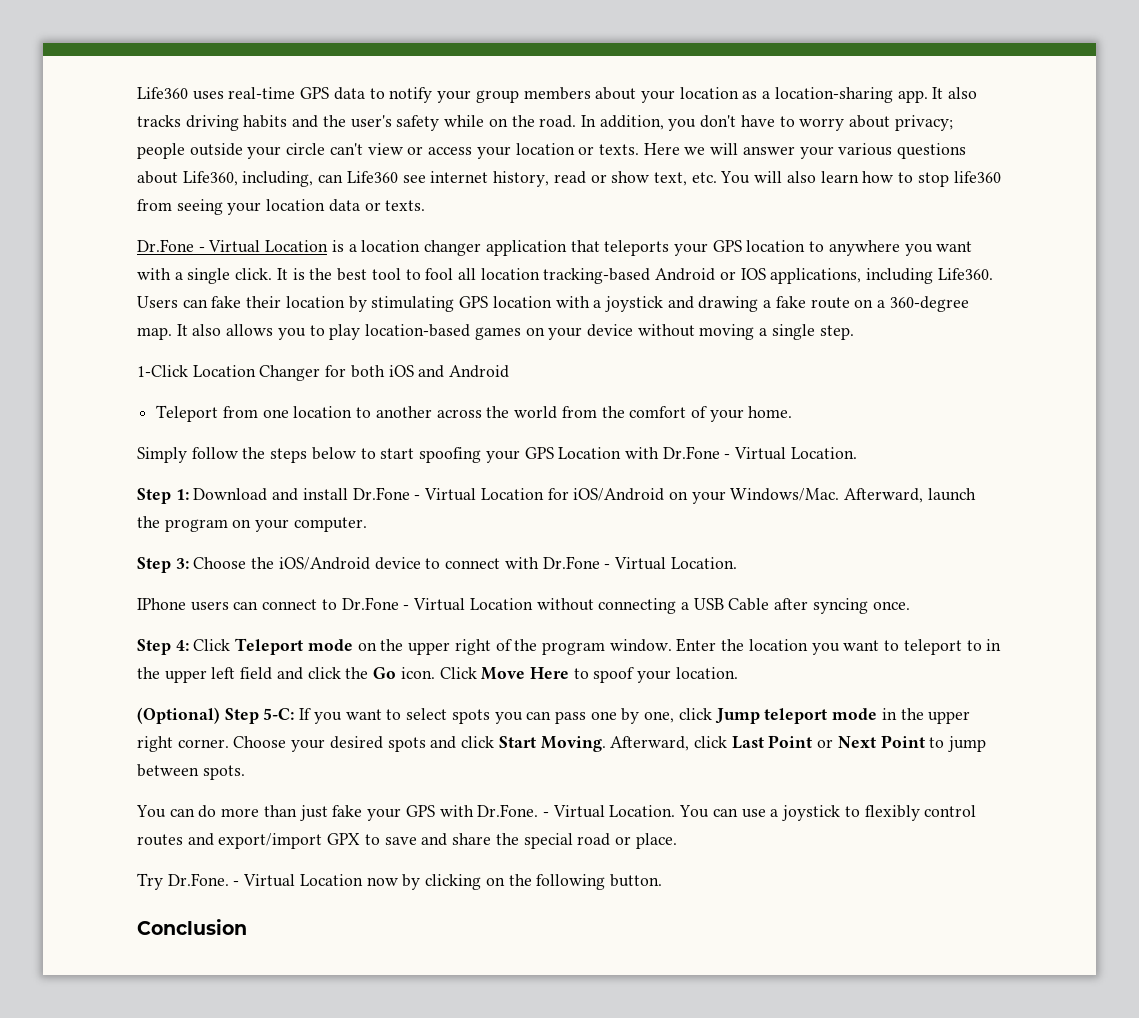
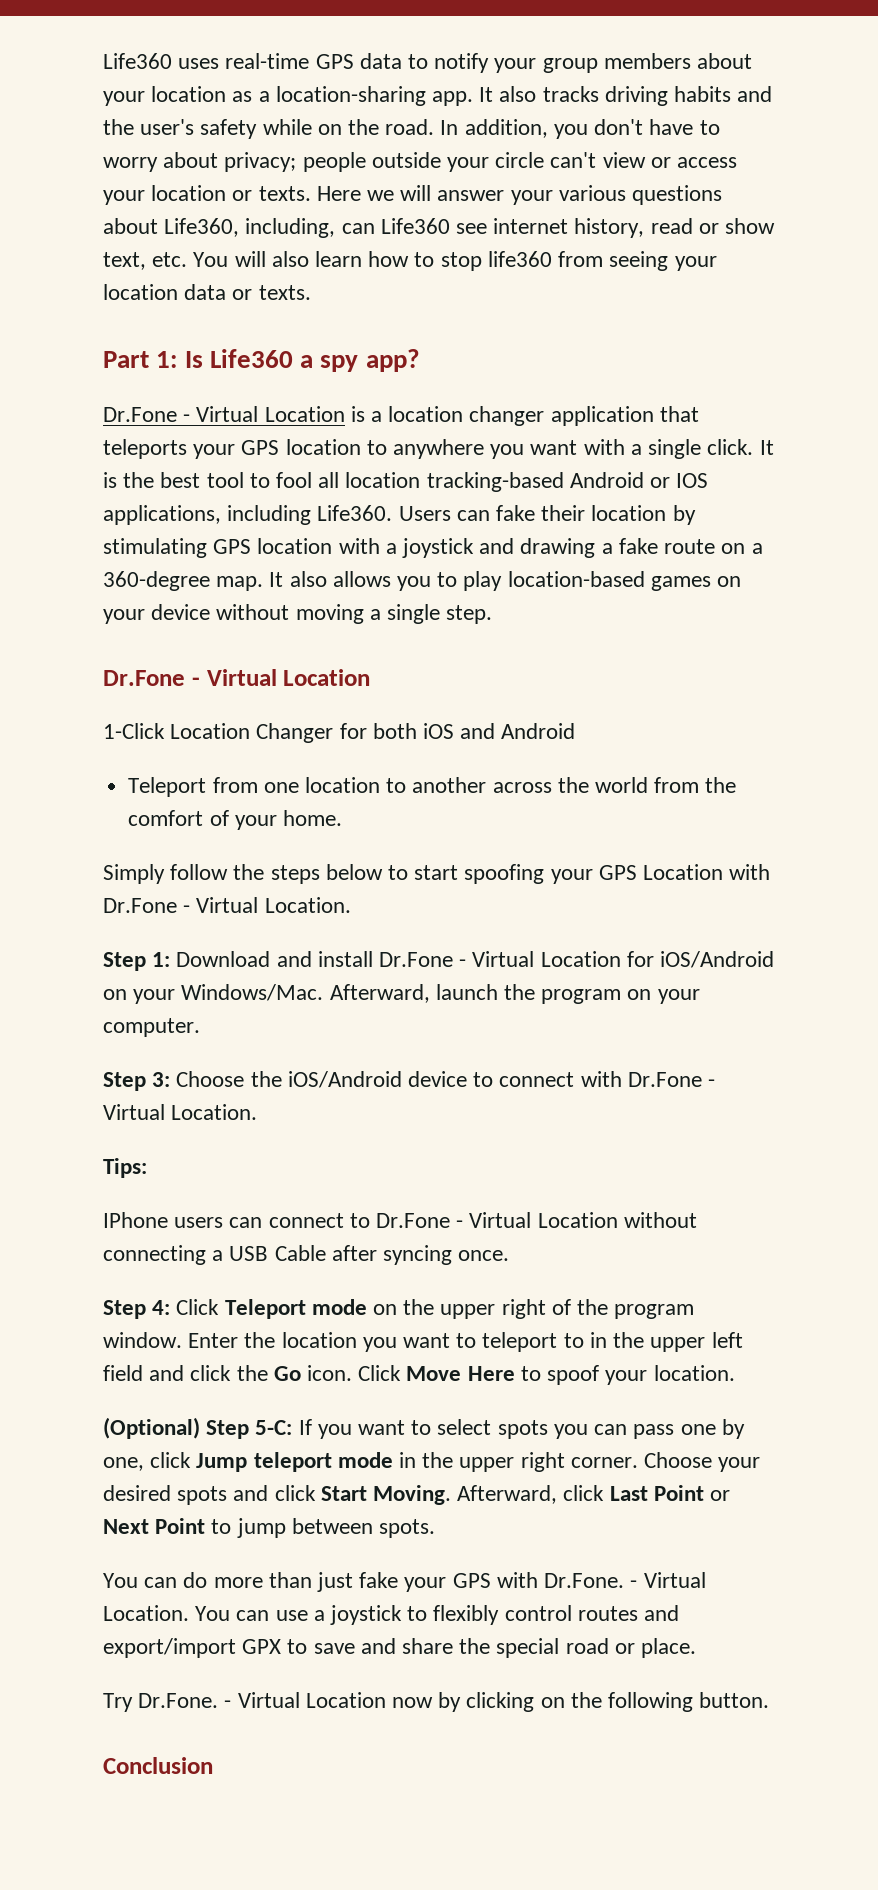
+ Part 1: Is Life360 a spy app?
  It also allows you to play location-based games on your device without moving a single step.
+ Dr.Fone - Virtual Location
+ Tips:

